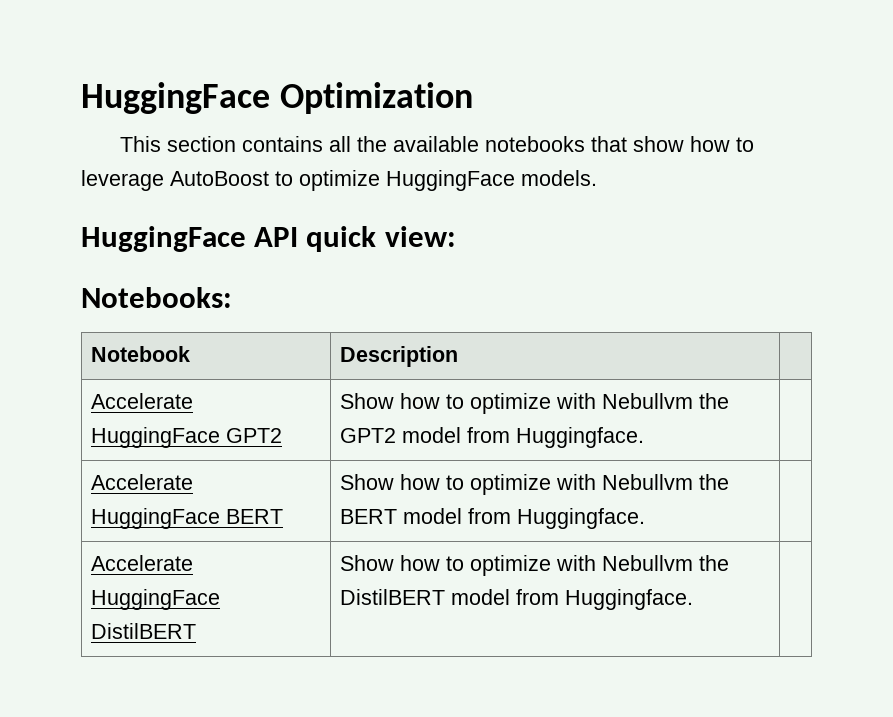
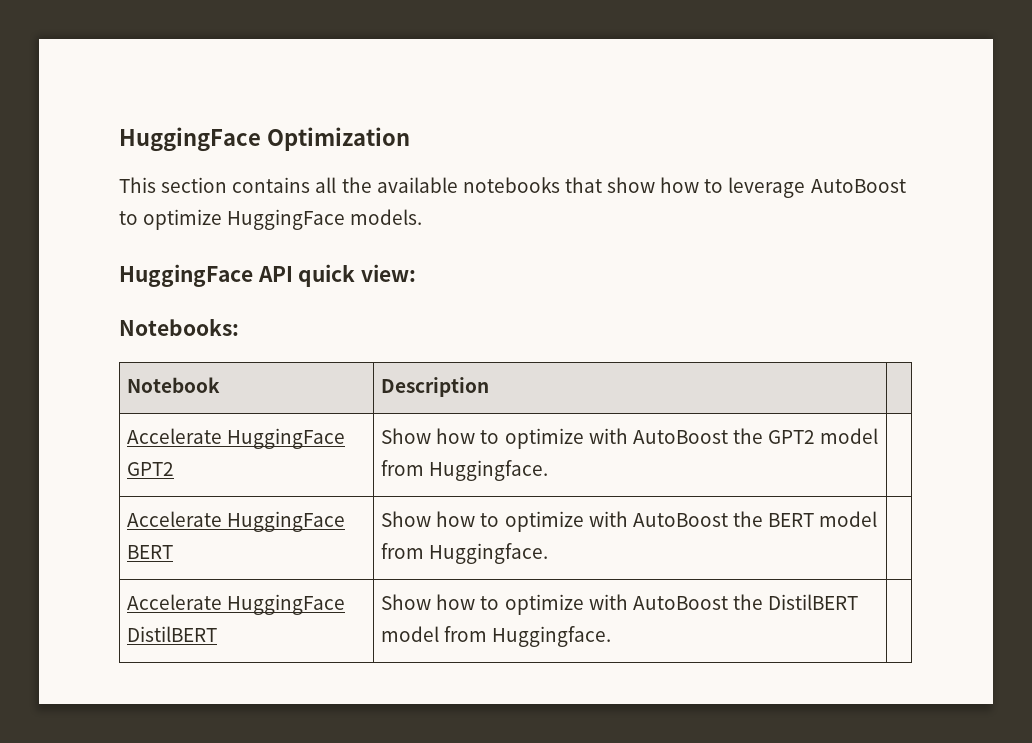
- Accelerate HuggingFace GPT2 | Show how to optimize with Nebullvm the GPT2 model from Huggingface. |
+ Accelerate HuggingFace GPT2 | Show how to optimize with AutoBoost the GPT2 model from Huggingface. |
- Accelerate HuggingFace BERT | Show how to optimize with Nebullvm the BERT model from Huggingface. |
+ Accelerate HuggingFace BERT | Show how to optimize with AutoBoost the BERT model from Huggingface. |
- Accelerate HuggingFace DistilBERT | Show how to optimize with Nebullvm the DistilBERT model from Huggingface. |
+ Accelerate HuggingFace DistilBERT | Show how to optimize with AutoBoost the DistilBERT model from Huggingface. |

